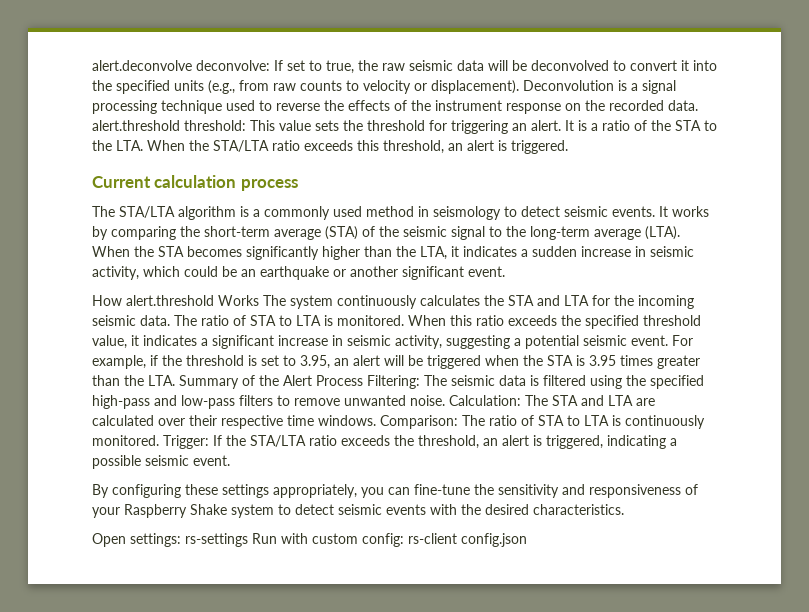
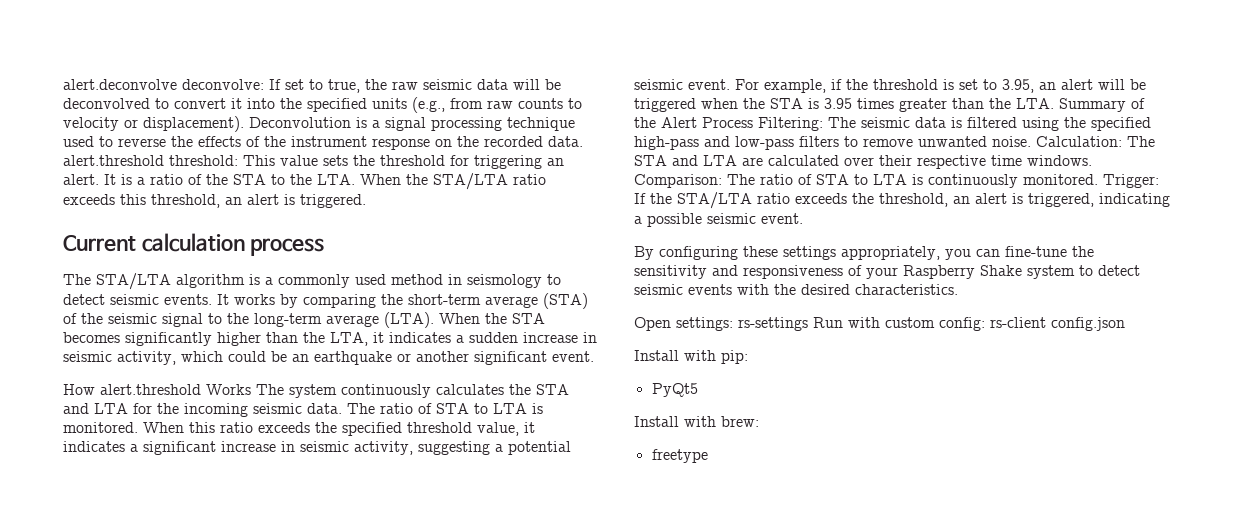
+ Install with pip:
+ PyQt5
+ Install with brew:
+ freetype

